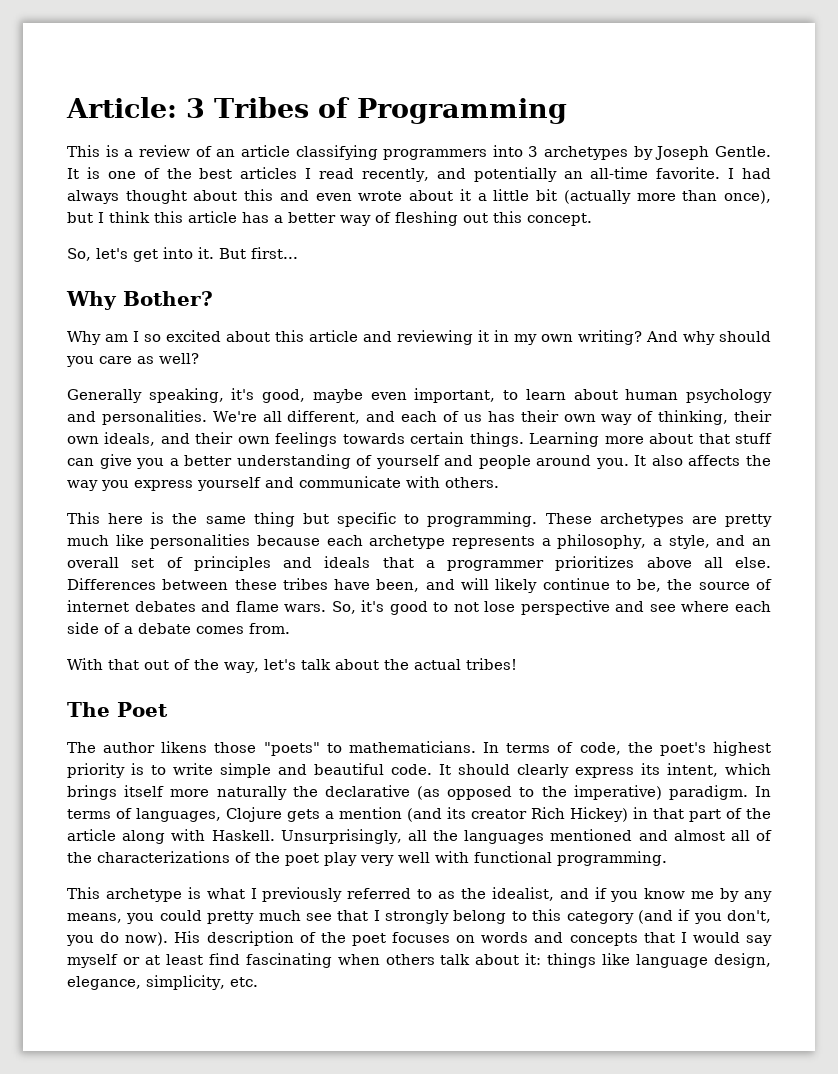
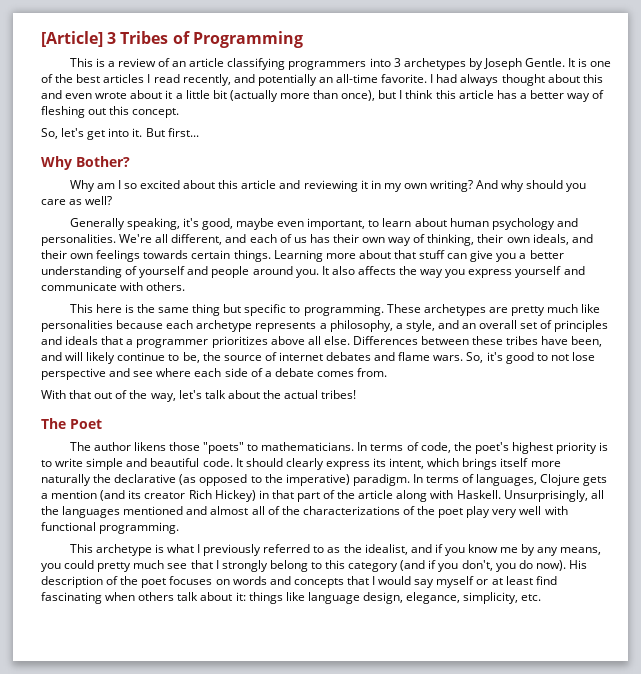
- Article: 3 Tribes of Programming
+ [Article] 3 Tribes of Programming

